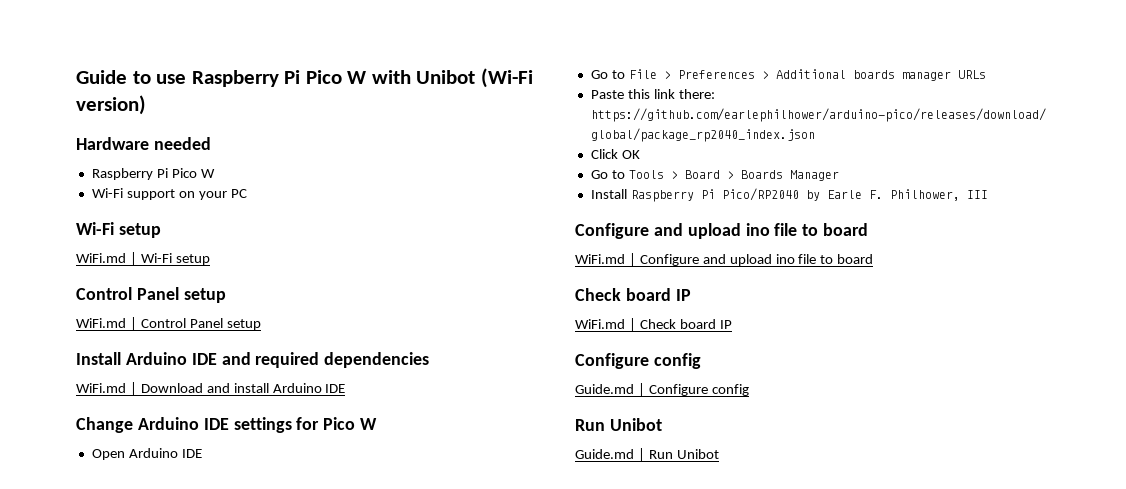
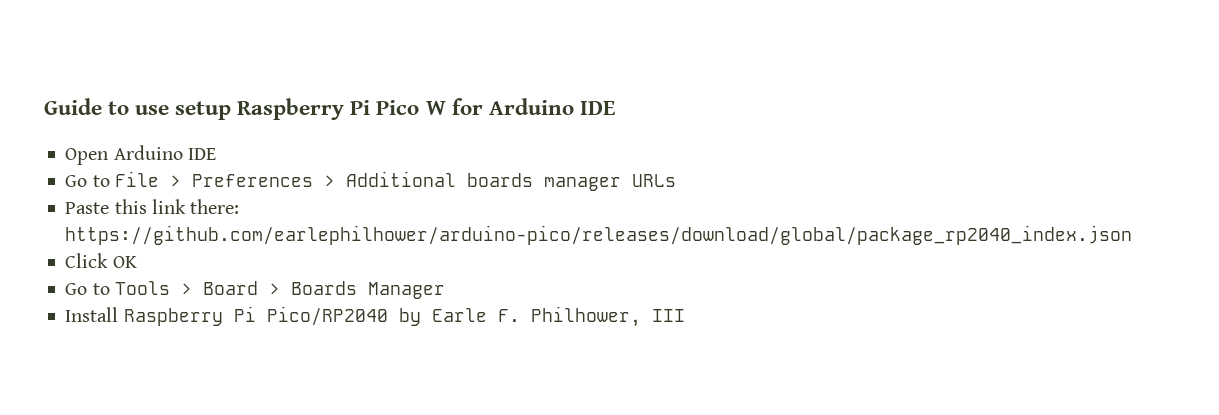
- Guide to use Raspberry Pi Pico W with Unibot (Wi-Fi version)
- Hardware needed
- Raspberry Pi Pico W
- Wi-Fi support on your PC
- Wi-Fi setup
- WiFi.md | Wi-Fi setup
- Control Panel setup
- WiFi.md | Control Panel setup
- Install Arduino IDE and required dependencies
- WiFi.md | Download and install Arduino IDE
- Change Arduino IDE settings for Pico W
+ Guide to use setup Raspberry Pi Pico W for Arduino IDE
  Install Raspberry Pi Pico/RP2040 by Earle F. Philhower, III
- Configure and upload ino file to board
- WiFi.md | Configure and upload ino file to board
- Check board IP
- WiFi.md | Check board IP
- Configure config
- Guide.md | Configure config
- Run Unibot
- Guide.md | Run Unibot

